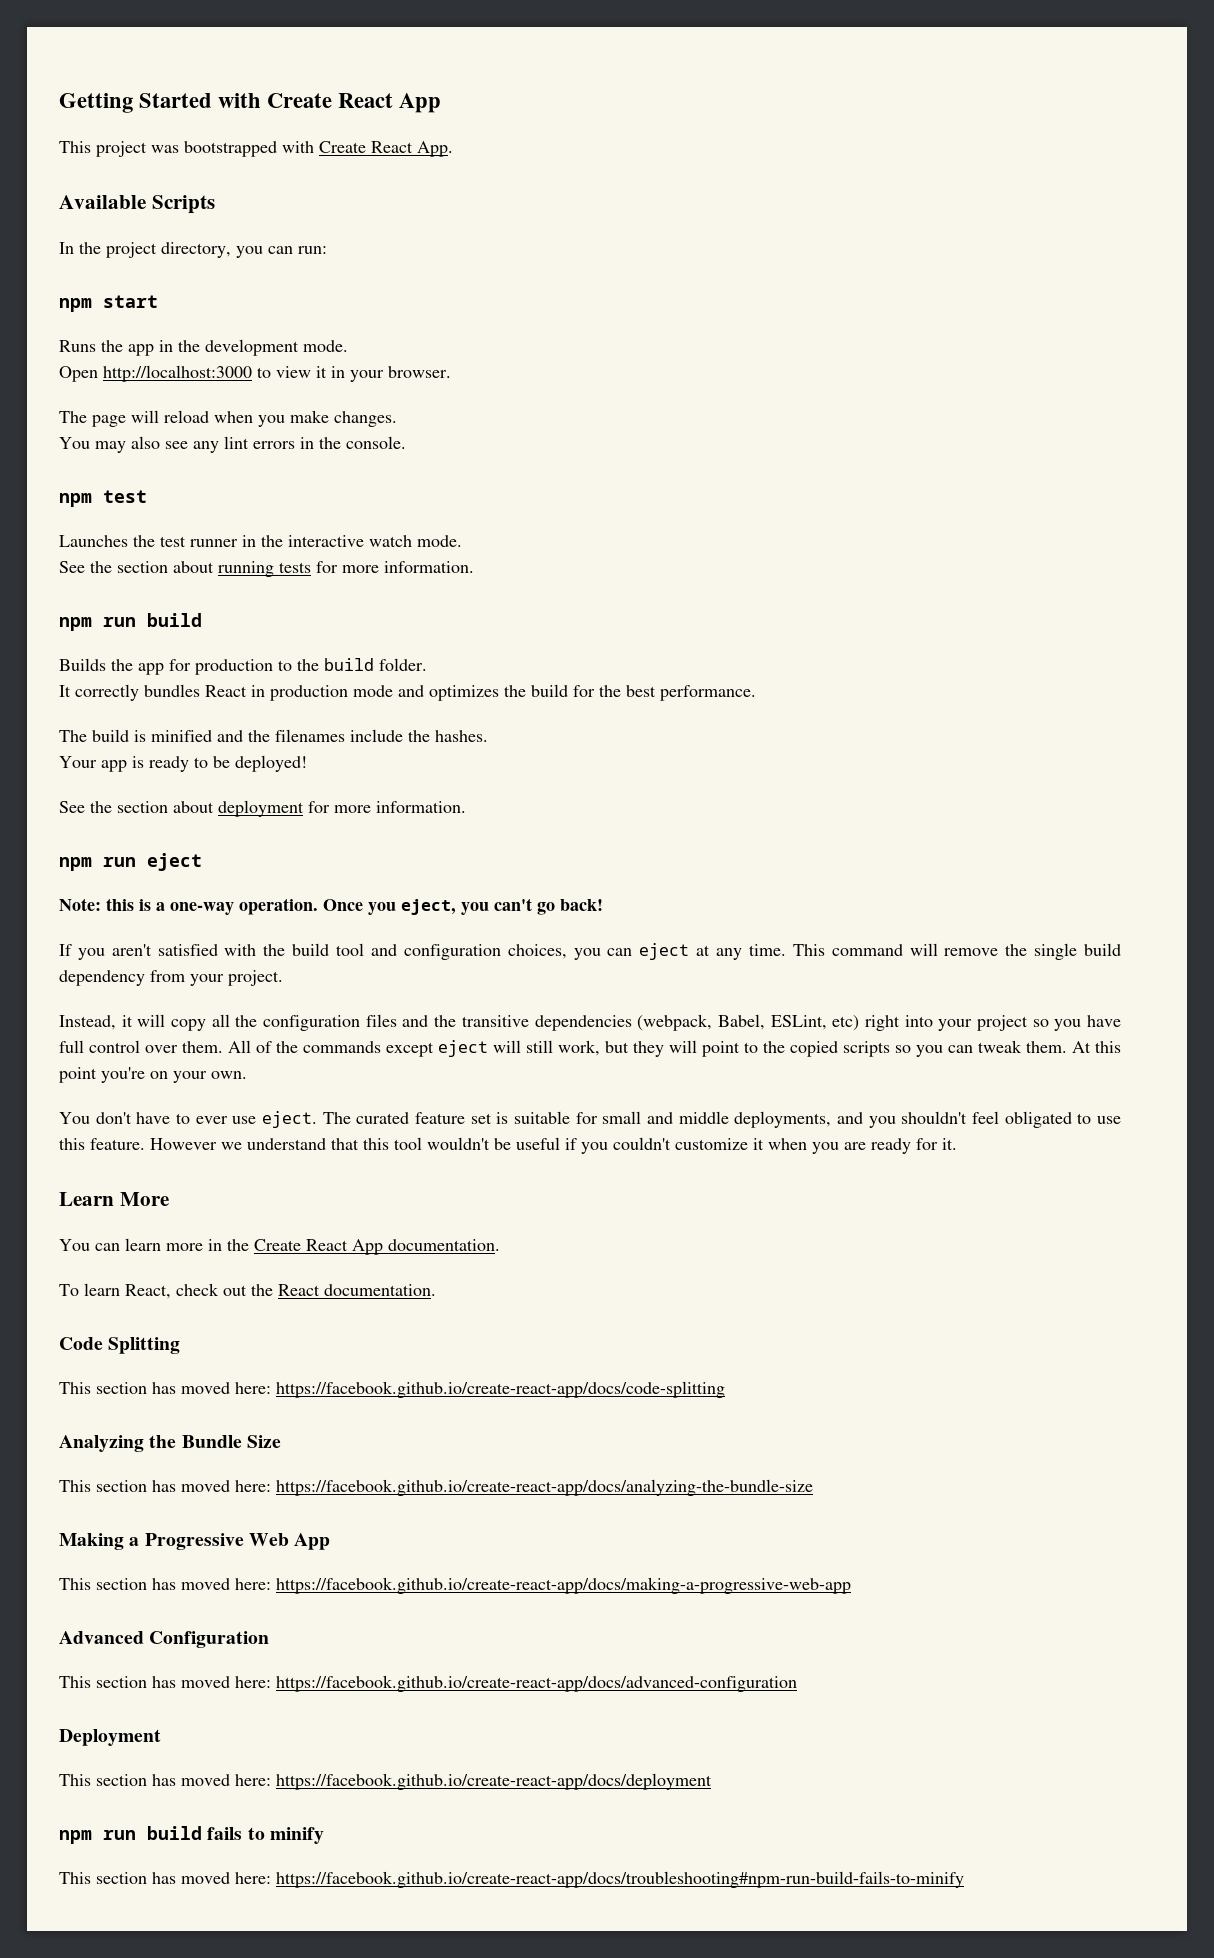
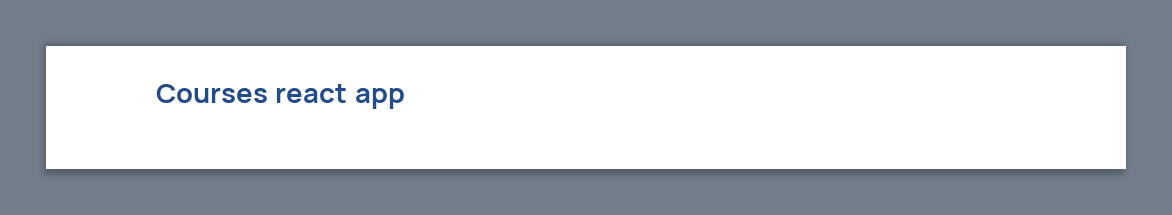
- Getting Started with Create React App
- This project was bootstrapped with Create React App.
- Available Scripts
- In the project directory, you can run:
- npm start
- Runs the app in the development mode.
- Open http://localhost:3000 to view it in your browser.
- The page will reload when you make changes.
- You may also see any lint errors in the console.
- npm test
- Launches the test runner in the interactive watch mode.
- See the section about running tests for more information.
- npm run build
- Builds the app for production to the build folder.
- It correctly bundles React in production mode and optimizes the build for the best performance.
- The build is minified and the filenames include the hashes.
- Your app is ready to be deployed!
- See the section about deployment for more information.
- npm run eject
- Note: this is a one-way operation. Once you eject, you can't go back!
- If you aren't satisfied with the build tool and configuration choices, you can eject at any time. This command will remove the single build dependency from your project.
- Instead, it will copy all the configuration files and the transitive dependencies (webpack, Babel, ESLint, etc) right into your project so you have full control over them. All of the commands except eject will still work, but they will point to the copied scripts so you can tweak them. At this point you're on your own.
- You don't have to ever use eject. The curated feature set is suitable for small and middle deployments, and you shouldn't feel obligated to use this feature. However we understand that this tool wouldn't be useful if you couldn't customize it when you are ready for it.
- Learn More
- You can learn more in the Create React App documentation.
- To learn React, check out the React documentation.
- Code Splitting
- This section has moved here: https://facebook.github.io/create-react-app/docs/code-splitting
- Analyzing the Bundle Size
- This section has moved here: https://facebook.github.io/create-react-app/docs/analyzing-the-bundle-size
- Making a Progressive Web App
- This section has moved here: https://facebook.github.io/create-react-app/docs/making-a-progressive-web-app
- Advanced Configuration
- This section has moved here: https://facebook.github.io/create-react-app/docs/advanced-configuration
- Deployment
- This section has moved here: https://facebook.github.io/create-react-app/docs/deployment
- npm run build fails to minify
- This section has moved here: https://facebook.github.io/create-react-app/docs/troubleshooting#npm-run-build-fails-to-minify
+ Courses react app

